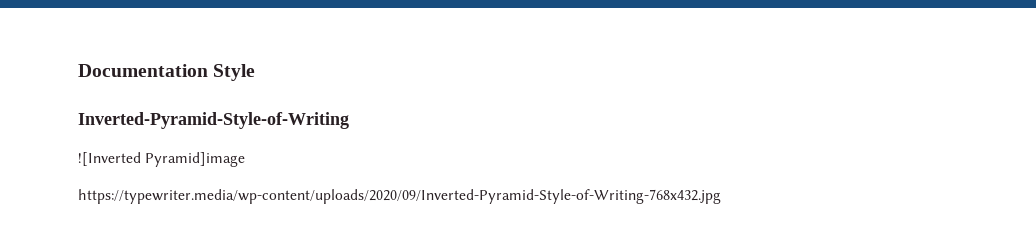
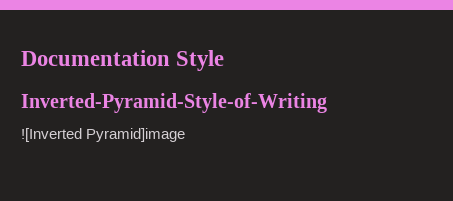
- https://typewriter.media/wp-content/uploads/2020/09/Inverted-Pyramid-Style-of-Writing-768x432.jpg

